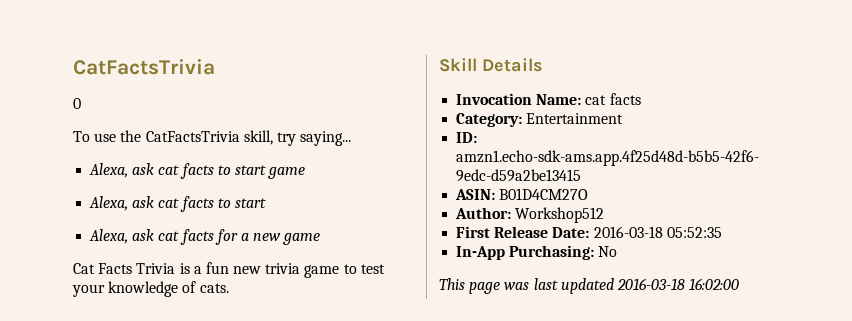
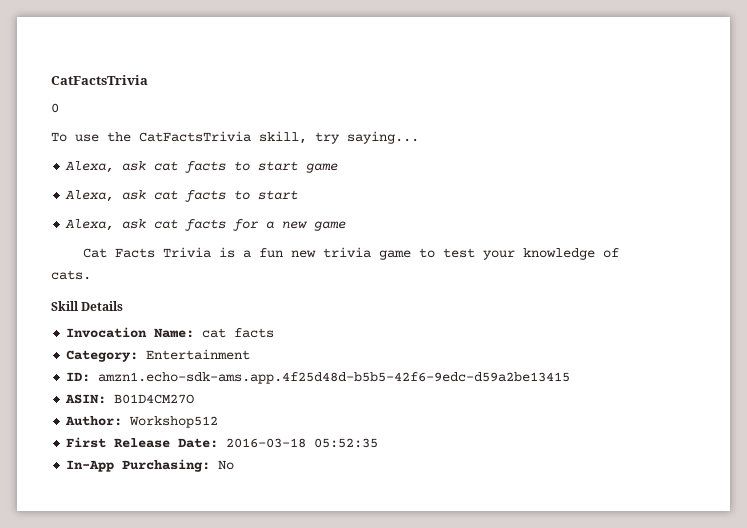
- This page was last updated 2016-03-18 16:02:00

